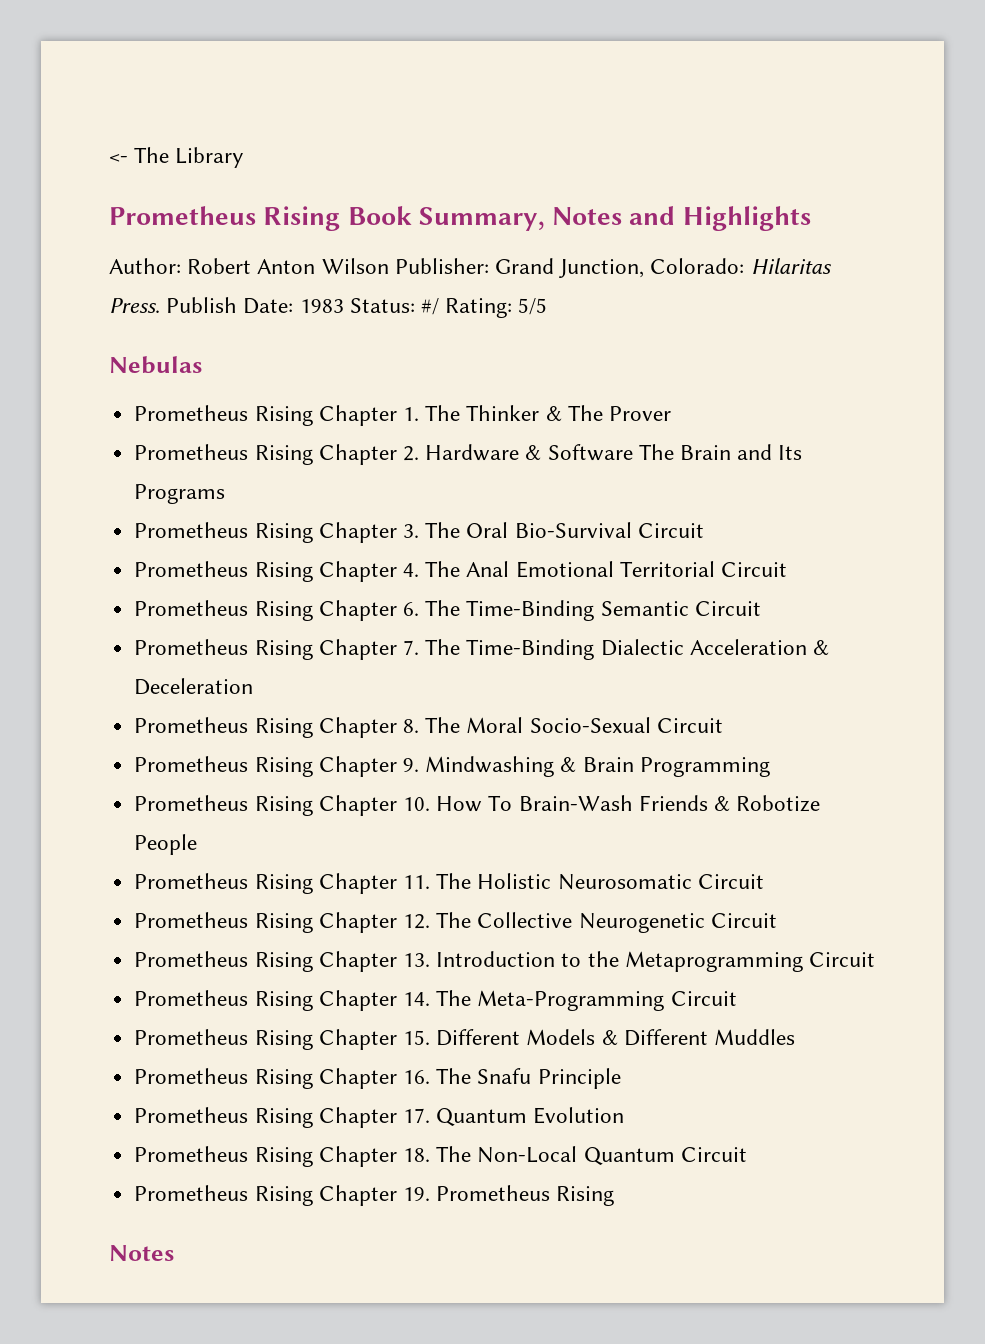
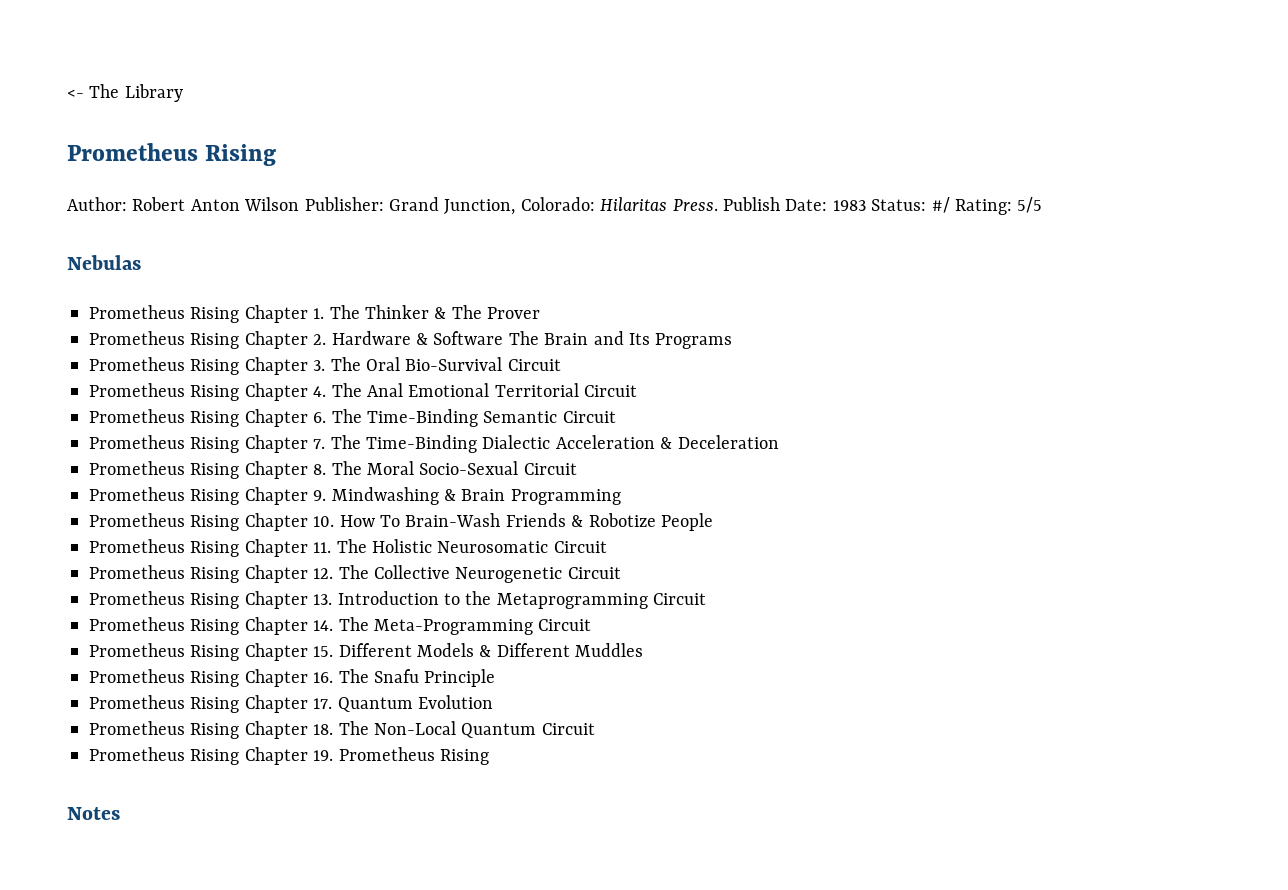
  <- The Library
- Prometheus Rising Book Summary, Notes and Highlights
+ Prometheus Rising

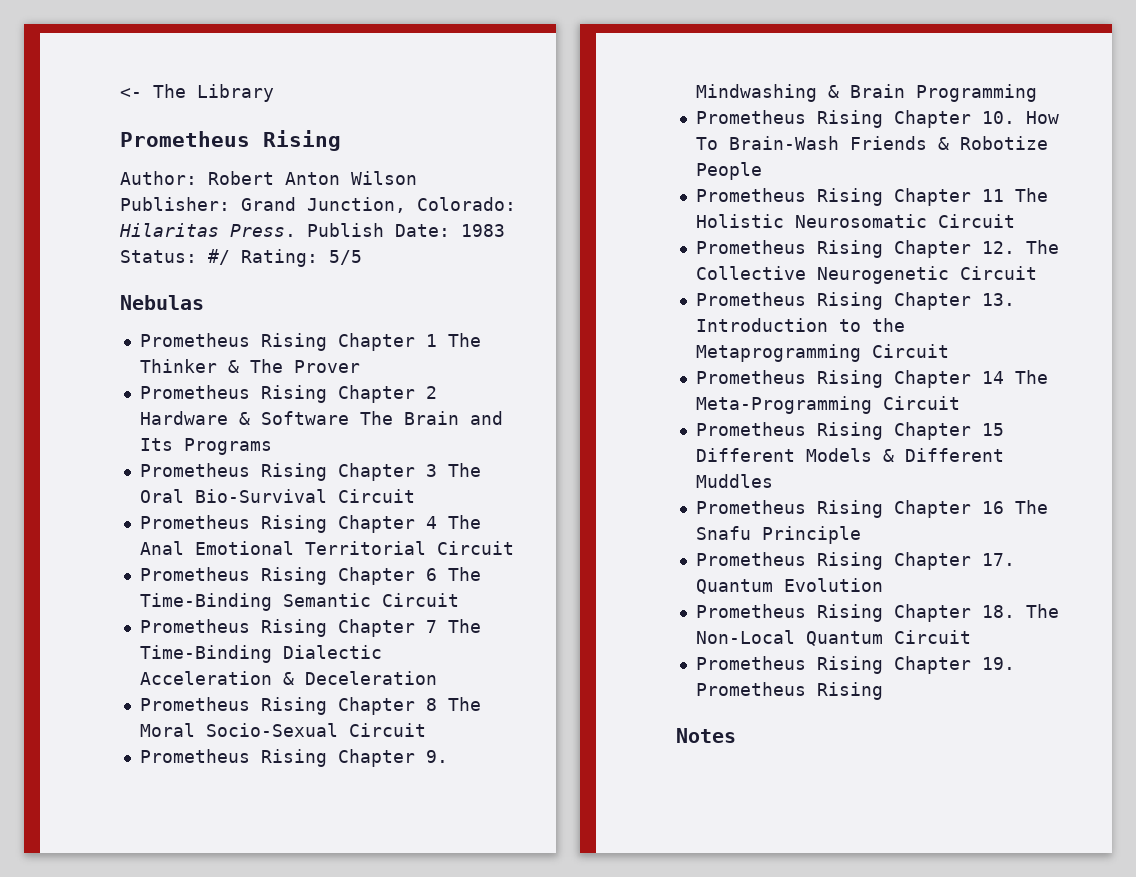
- Prometheus Rising Chapter 1. The Thinker & The Prover
+ Prometheus Rising Chapter 1 The Thinker & The Prover
- Prometheus Rising Chapter 2. Hardware & Software The Brain and Its Programs
+ Prometheus Rising Chapter 2 Hardware & Software The Brain and Its Programs
- Prometheus Rising Chapter 3. The Oral Bio-Survival Circuit
+ Prometheus Rising Chapter 3 The Oral Bio-Survival Circuit
- Prometheus Rising Chapter 4. The Anal Emotional Territorial Circuit
+ Prometheus Rising Chapter 4 The Anal Emotional Territorial Circuit
- Prometheus Rising Chapter 6. The Time-Binding Semantic Circuit
+ Prometheus Rising Chapter 6 The Time-Binding Semantic Circuit
- Prometheus Rising Chapter 7. The Time-Binding Dialectic Acceleration & Deceleration
+ Prometheus Rising Chapter 7 The Time-Binding Dialectic Acceleration & Deceleration
- Prometheus Rising Chapter 8. The Moral Socio-Sexual Circuit
+ Prometheus Rising Chapter 8 The Moral Socio-Sexual Circuit
- Prometheus Rising Chapter 11. The Holistic Neurosomatic Circuit
+ Prometheus Rising Chapter 11 The Holistic Neurosomatic Circuit
- Prometheus Rising Chapter 14. The Meta-Programming Circuit
+ Prometheus Rising Chapter 14 The Meta-Programming Circuit
- Prometheus Rising Chapter 15. Different Models & Different Muddles
+ Prometheus Rising Chapter 15 Different Models & Different Muddles
- Prometheus Rising Chapter 16. The Snafu Principle
+ Prometheus Rising Chapter 16 The Snafu Principle

